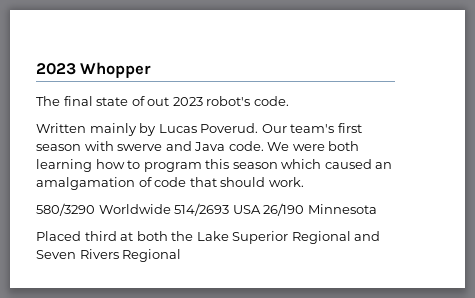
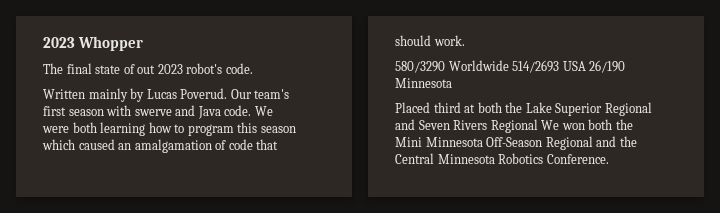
- Placed third at both the Lake Superior Regional and Seven Rivers Regional
+ Placed third at both the Lake Superior Regional and Seven Rivers Regional We won both the Mini Minnesota Off-Season Regional and the Central Minnesota Robotics Conference.

